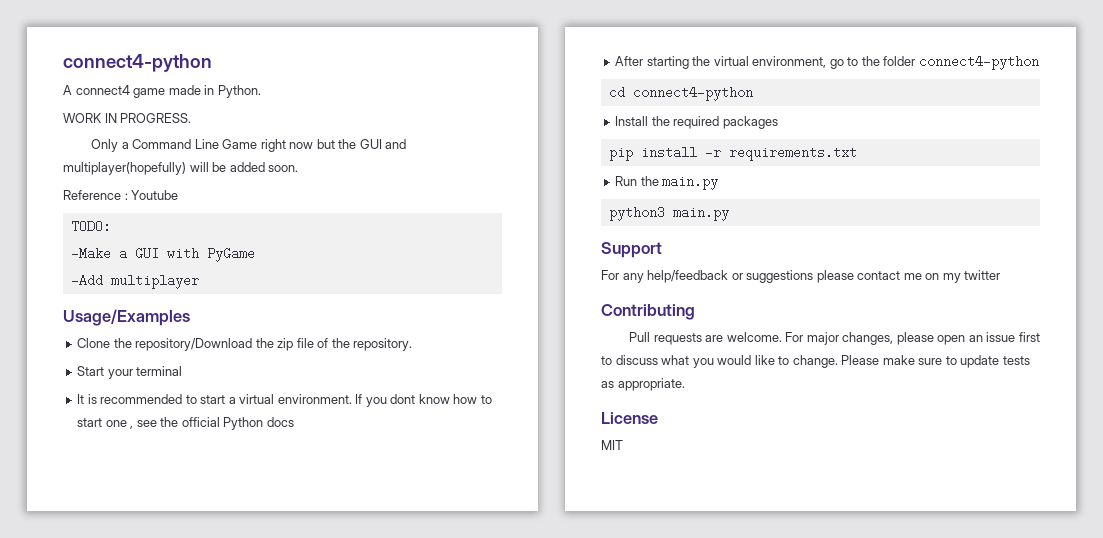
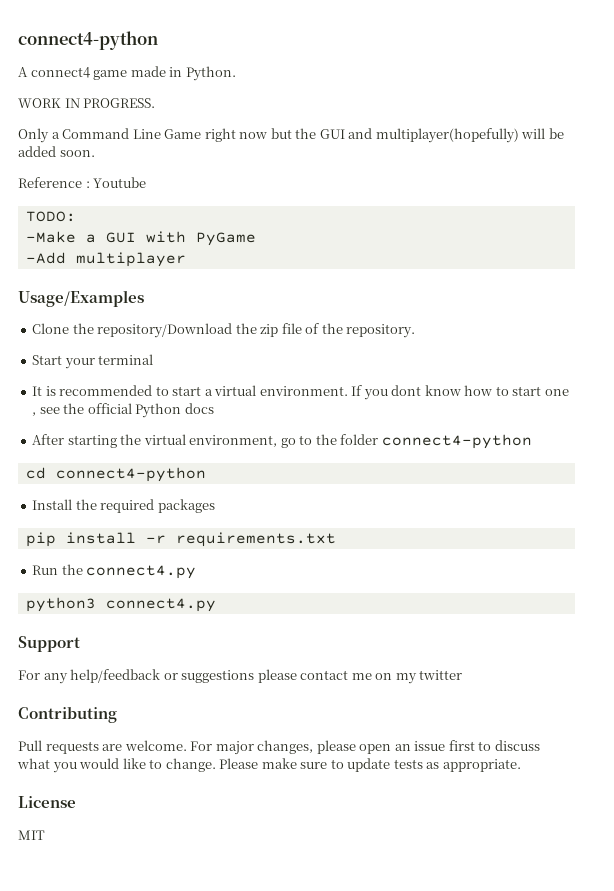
- Run the main.py
+ Run the connect4.py
- python3 main.py
+ python3 connect4.py

